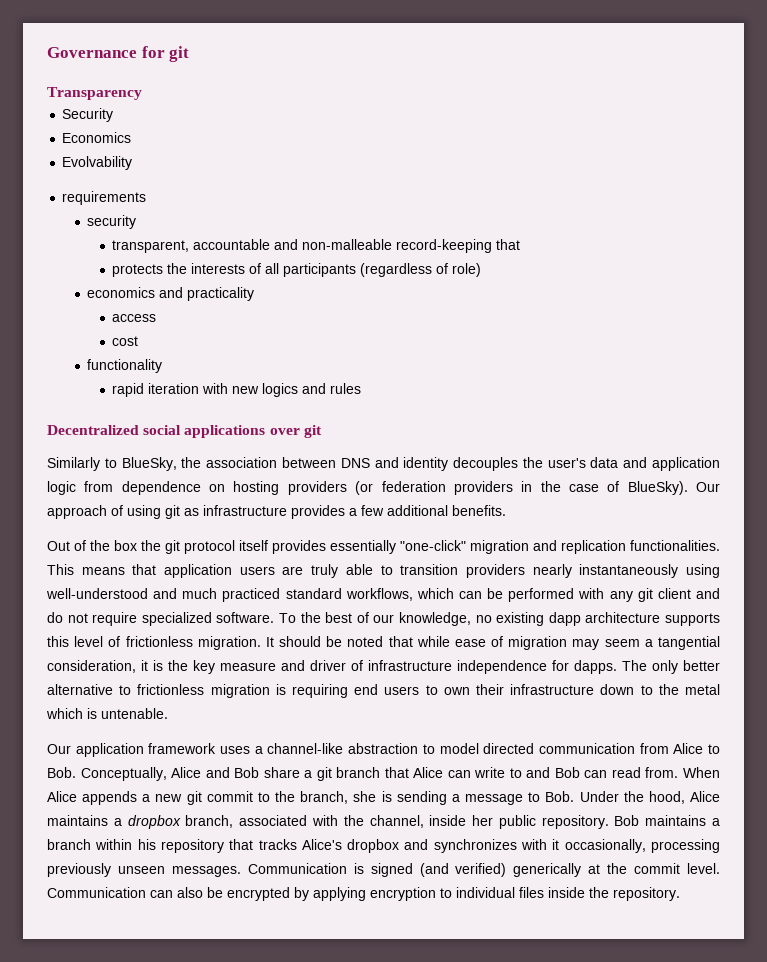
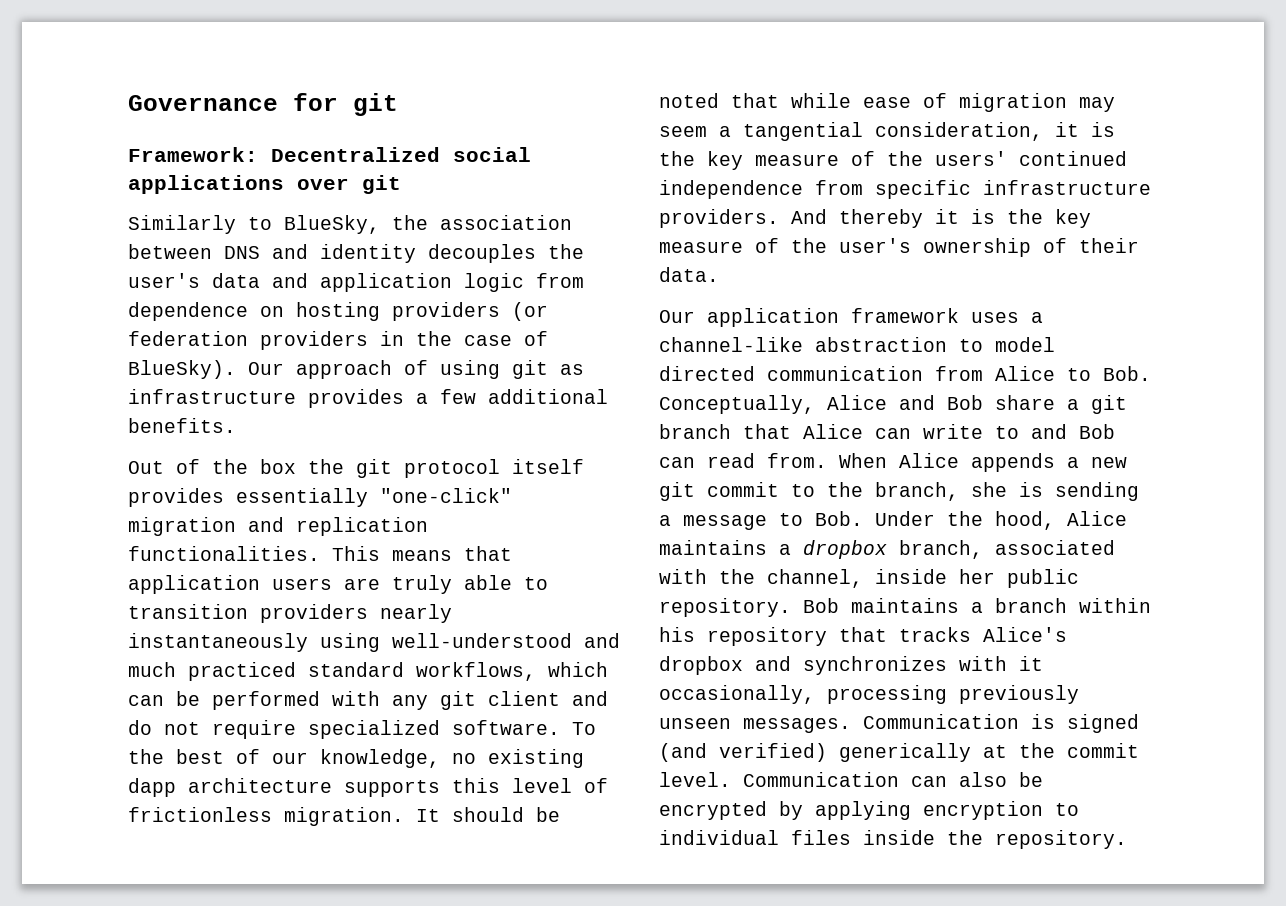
- Transparency
- Security
- Economics
- Evolvability
- requirements
- security
- transparent, accountable and non-malleable record-keeping that
- protects the interests of all participants (regardless of role)
- economics and practicality
- access
- cost
- functionality
- rapid iteration with new logics and rules
- Decentralized social applications over git
+ Framework: Decentralized social applications over git
- It should be noted that while ease of migration may seem a tangential consideration, it is the key measure and driver of infrastructure independence for dapps. The only better alternative to frictionless migration is requiring end users to own their infrastructure down to the metal which is untenable.
+ It should be noted that while ease of migration may seem a tangential consideration, it is the key measure of the users' continued independence from specific infrastructure providers. And thereby it is the key measure of the user's ownership of their data.

